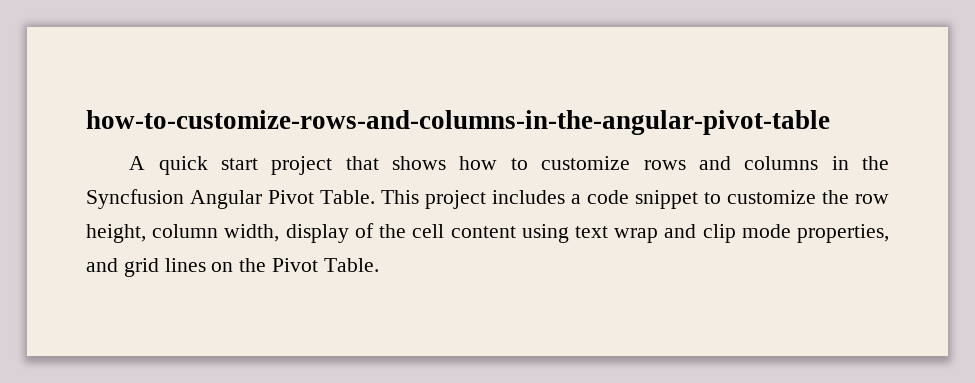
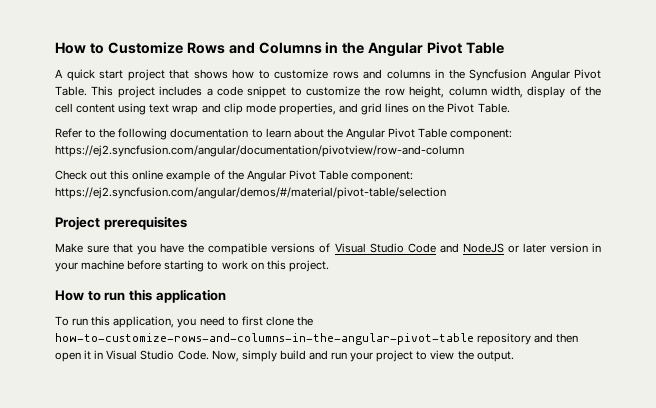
- how-to-customize-rows-and-columns-in-the-angular-pivot-table
+ How to Customize Rows and Columns in the Angular Pivot Table
+ Refer to the following documentation to learn about the Angular Pivot Table component: https://ej2.syncfusion.com/angular/documentation/pivotview/row-and-column
+ Check out this online example of the Angular Pivot Table component: https://ej2.syncfusion.com/angular/demos/#/material/pivot-table/selection
+ Project prerequisites
+ Make sure that you have the compatible versions of Visual Studio Code and NodeJS or later version in your machine before starting to work on this project.
+ How to run this application
+ To run this application, you need to first clone the how-to-customize-rows-and-columns-in-the-angular-pivot-table repository and then open it in Visual Studio Code. Now, simply build and run your project to view the output.

